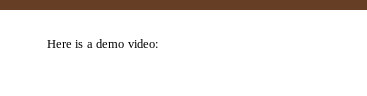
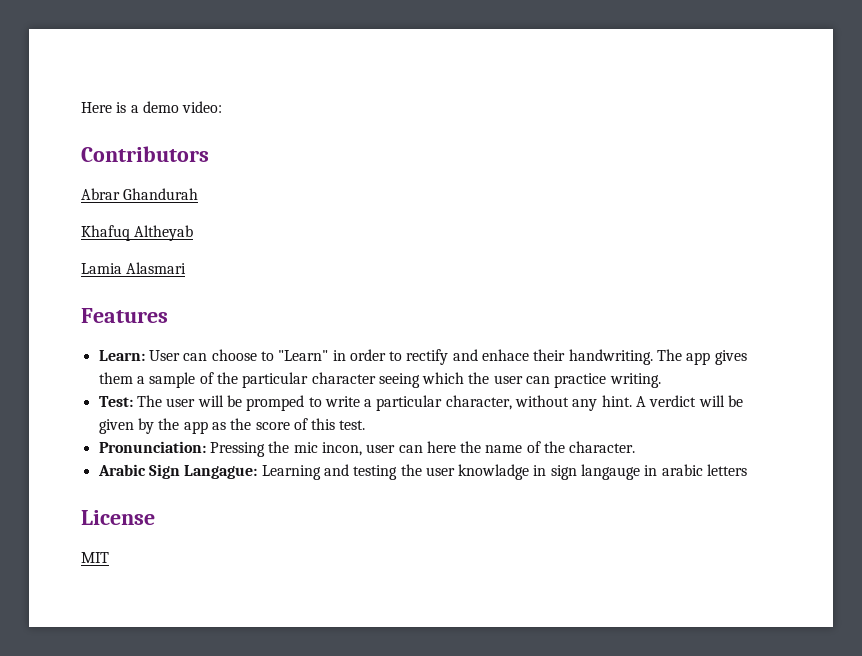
+ Contributors
+ Abrar Ghandurah
+ Khafuq Altheyab
+ Lamia Alasmari
+ Features
+ Learn: User can choose to "Learn" in order to rectify and enhace their handwriting. The app gives them a sample of the particular character seeing which the user can practice writing.
+ Test: The user will be promped to write a particular character, without any hint. A verdict will be given by the app as the score of this test.
+ Pronunciation: Pressing the mic incon, user can here the name of the character.
+ Arabic Sign Langague: Learning and testing the user knowladge in sign langauge in arabic letters
+ License
+ MIT

